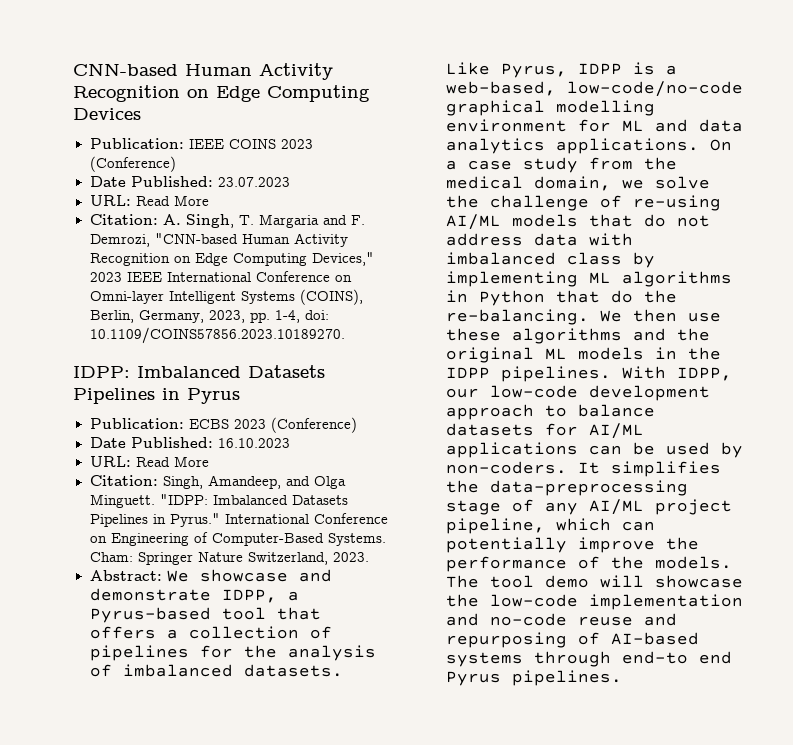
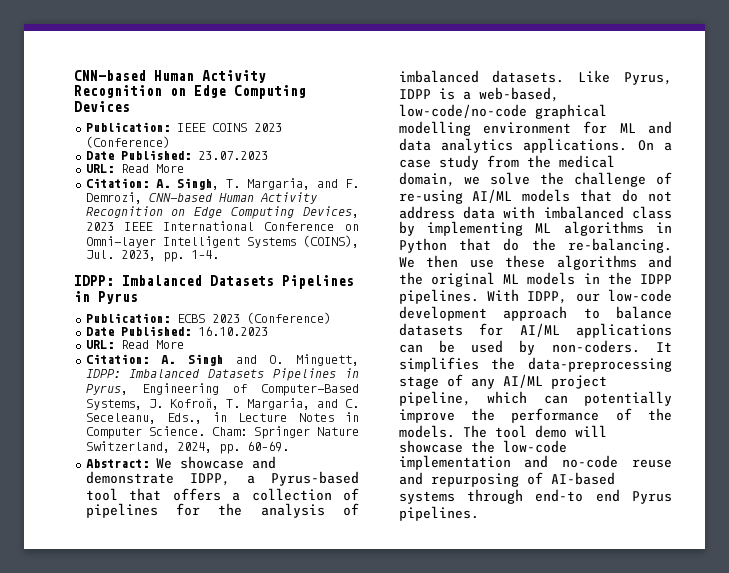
- Citation: A. Singh, T. Margaria and F. Demrozi, "CNN-based Human Activity Recognition on Edge Computing Devices," 2023 IEEE International Conference on Omni-layer Intelligent Systems (COINS), Berlin, Germany, 2023, pp. 1-4, doi: 10.1109/COINS57856.2023.10189270.
+ Citation: A. Singh, T. Margaria, and F. Demrozi, CNN-based Human Activity Recognition on Edge Computing Devices, 2023 IEEE International Conference on Omni-layer Intelligent Systems (COINS), Jul. 2023, pp. 1–4.
- Citation: Singh, Amandeep, and Olga Minguett. "IDPP: Imbalanced Datasets Pipelines in Pyrus." International Conference on Engineering of Computer-Based Systems.
+ Citation: A. Singh and O. Minguett, IDPP: Imbalanced Datasets Pipelines in Pyrus, Engineering of Computer-Based Systems, J. Kofroň, T. Margaria, and C. Seceleanu, Eds., in Lecture Notes in Computer Science.
- Cham: Springer Nature Switzerland, 2023.
+ Cham: Springer Nature Switzerland, 2024, pp. 60–69.

